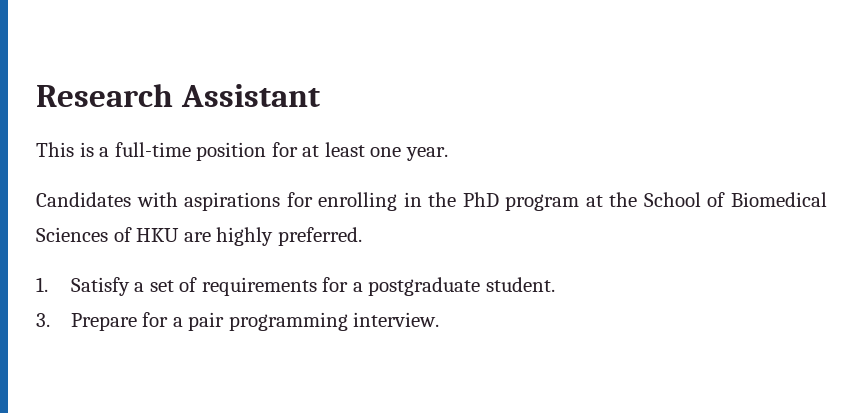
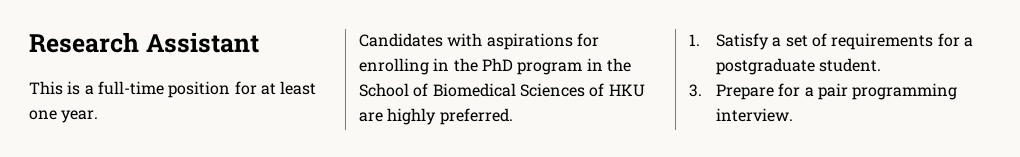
- Candidates with aspirations for enrolling in the PhD program at the School of Biomedical Sciences of HKU are highly preferred.
+ Candidates with aspirations for enrolling in the PhD program in the School of Biomedical Sciences of HKU are highly preferred.

